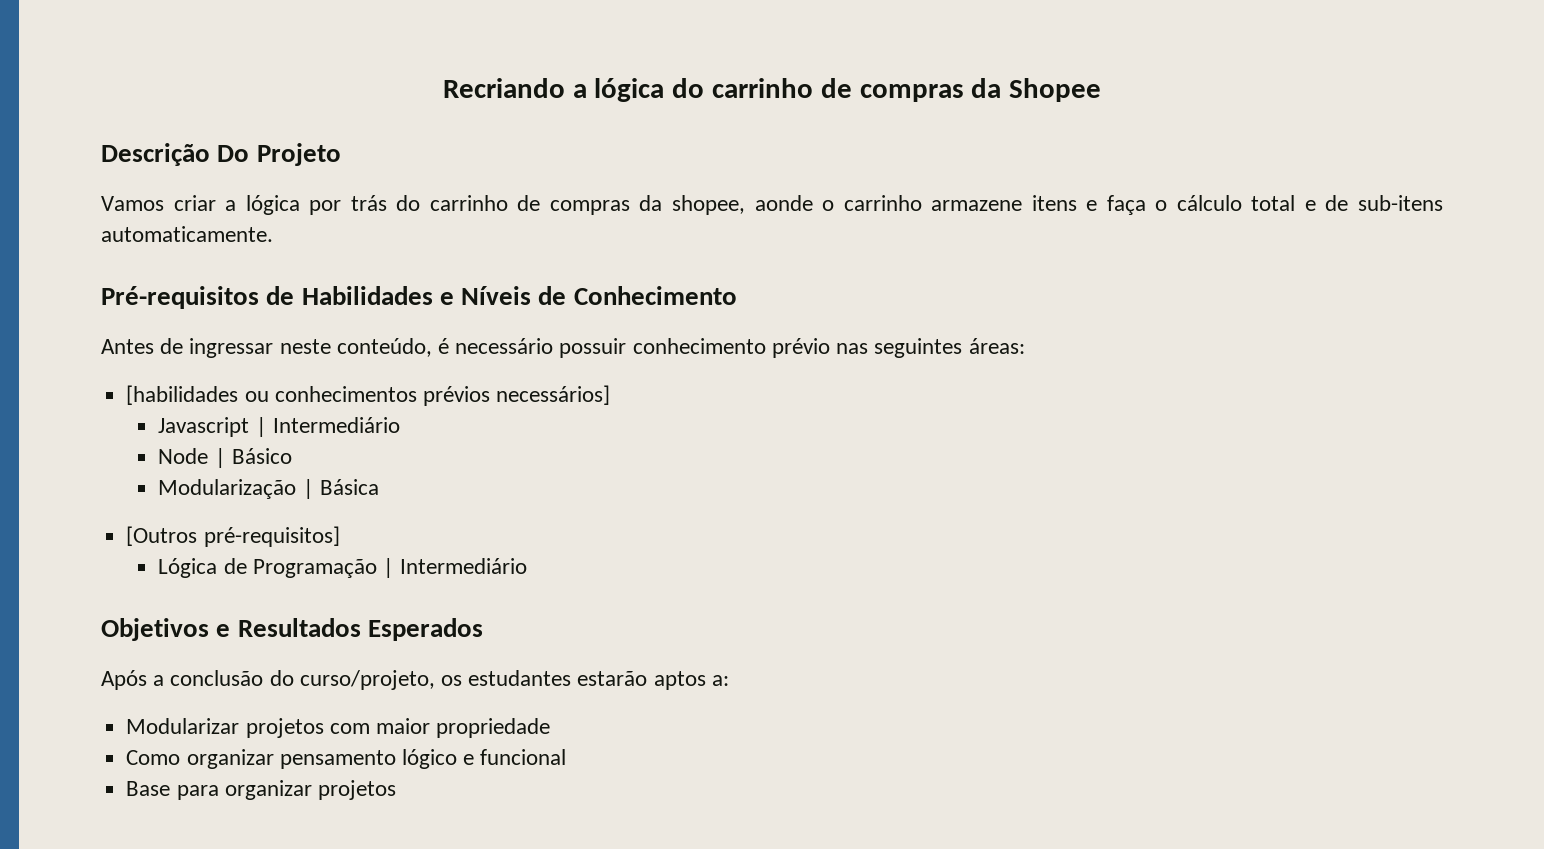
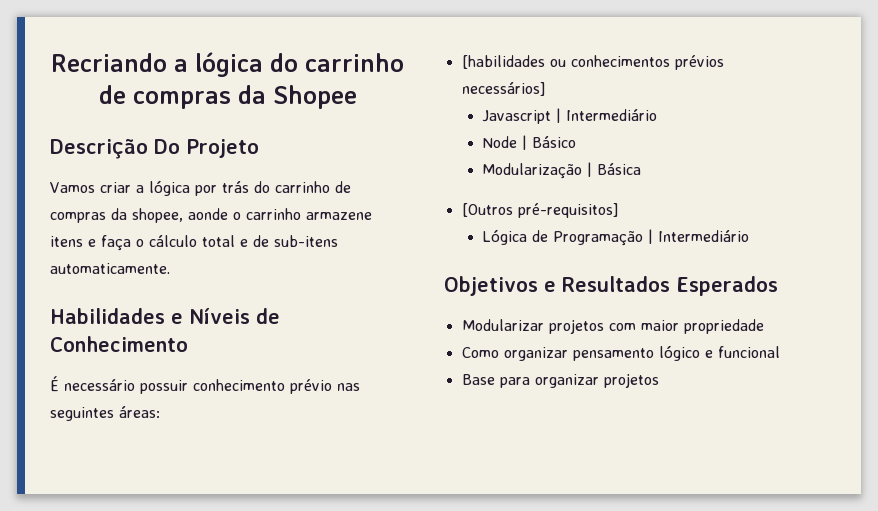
- Pré-requisitos de Habilidades e Níveis de Conhecimento
+ Habilidades e Níveis de Conhecimento
- Antes de ingressar neste conteúdo, é necessário possuir conhecimento prévio nas seguintes áreas:
+ É necessário possuir conhecimento prévio nas seguintes áreas:
- Após a conclusão do curso/projeto, os estudantes estarão aptos a:

